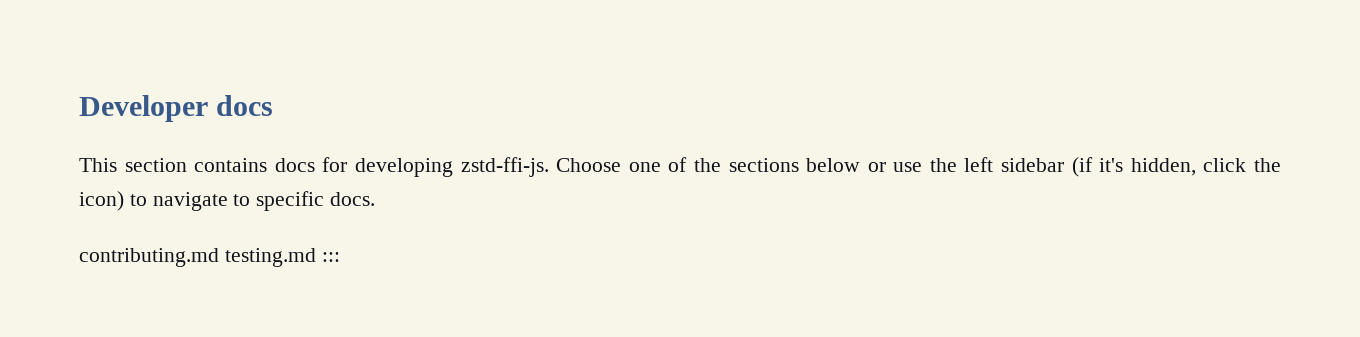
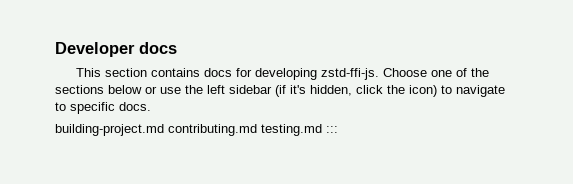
- contributing.md testing.md :::
+ building-project.md contributing.md testing.md :::

